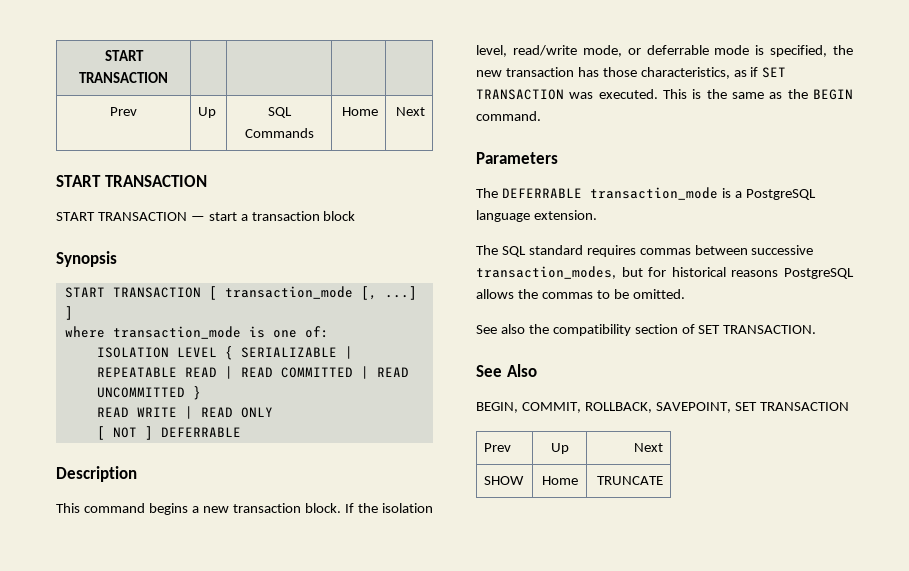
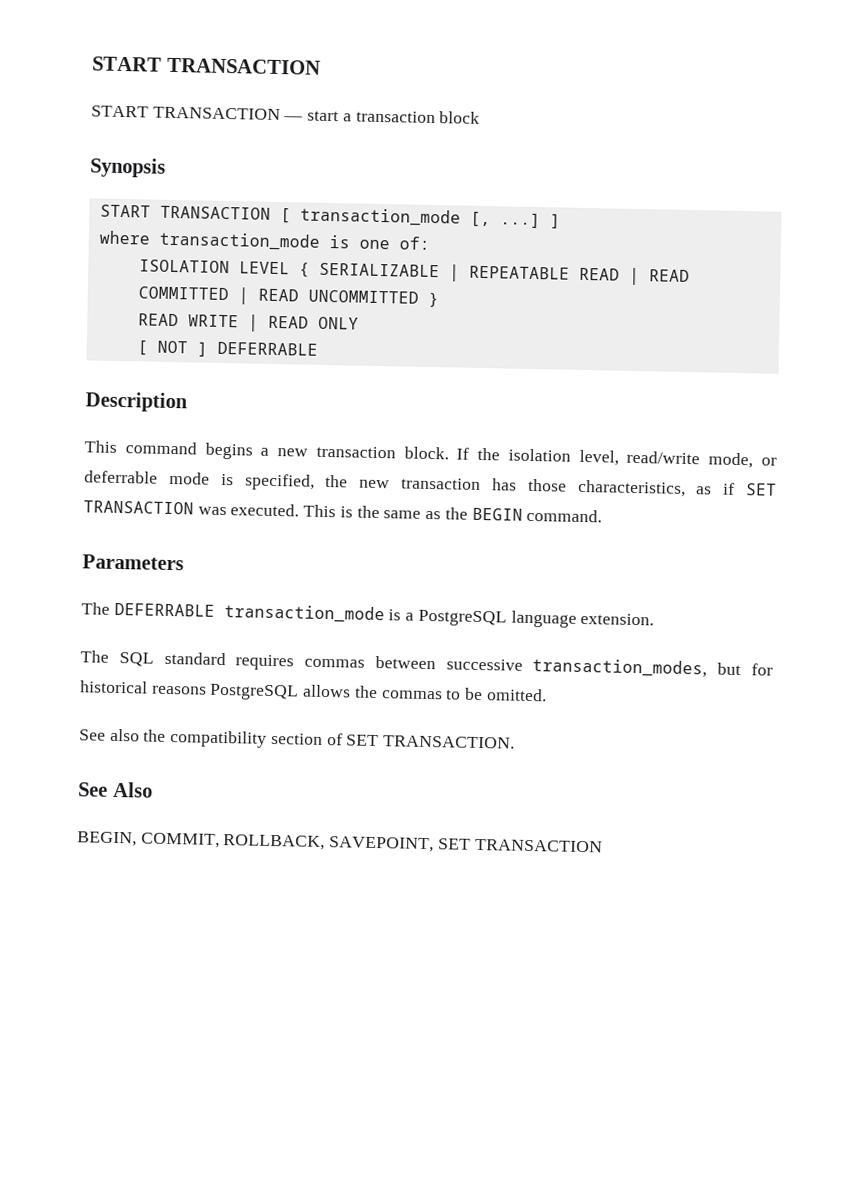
- START TRANSACTION | | | |
- Prev | Up | SQL Commands | Home | Next
- Prev | Up | Next
- SHOW | Home | TRUNCATE

